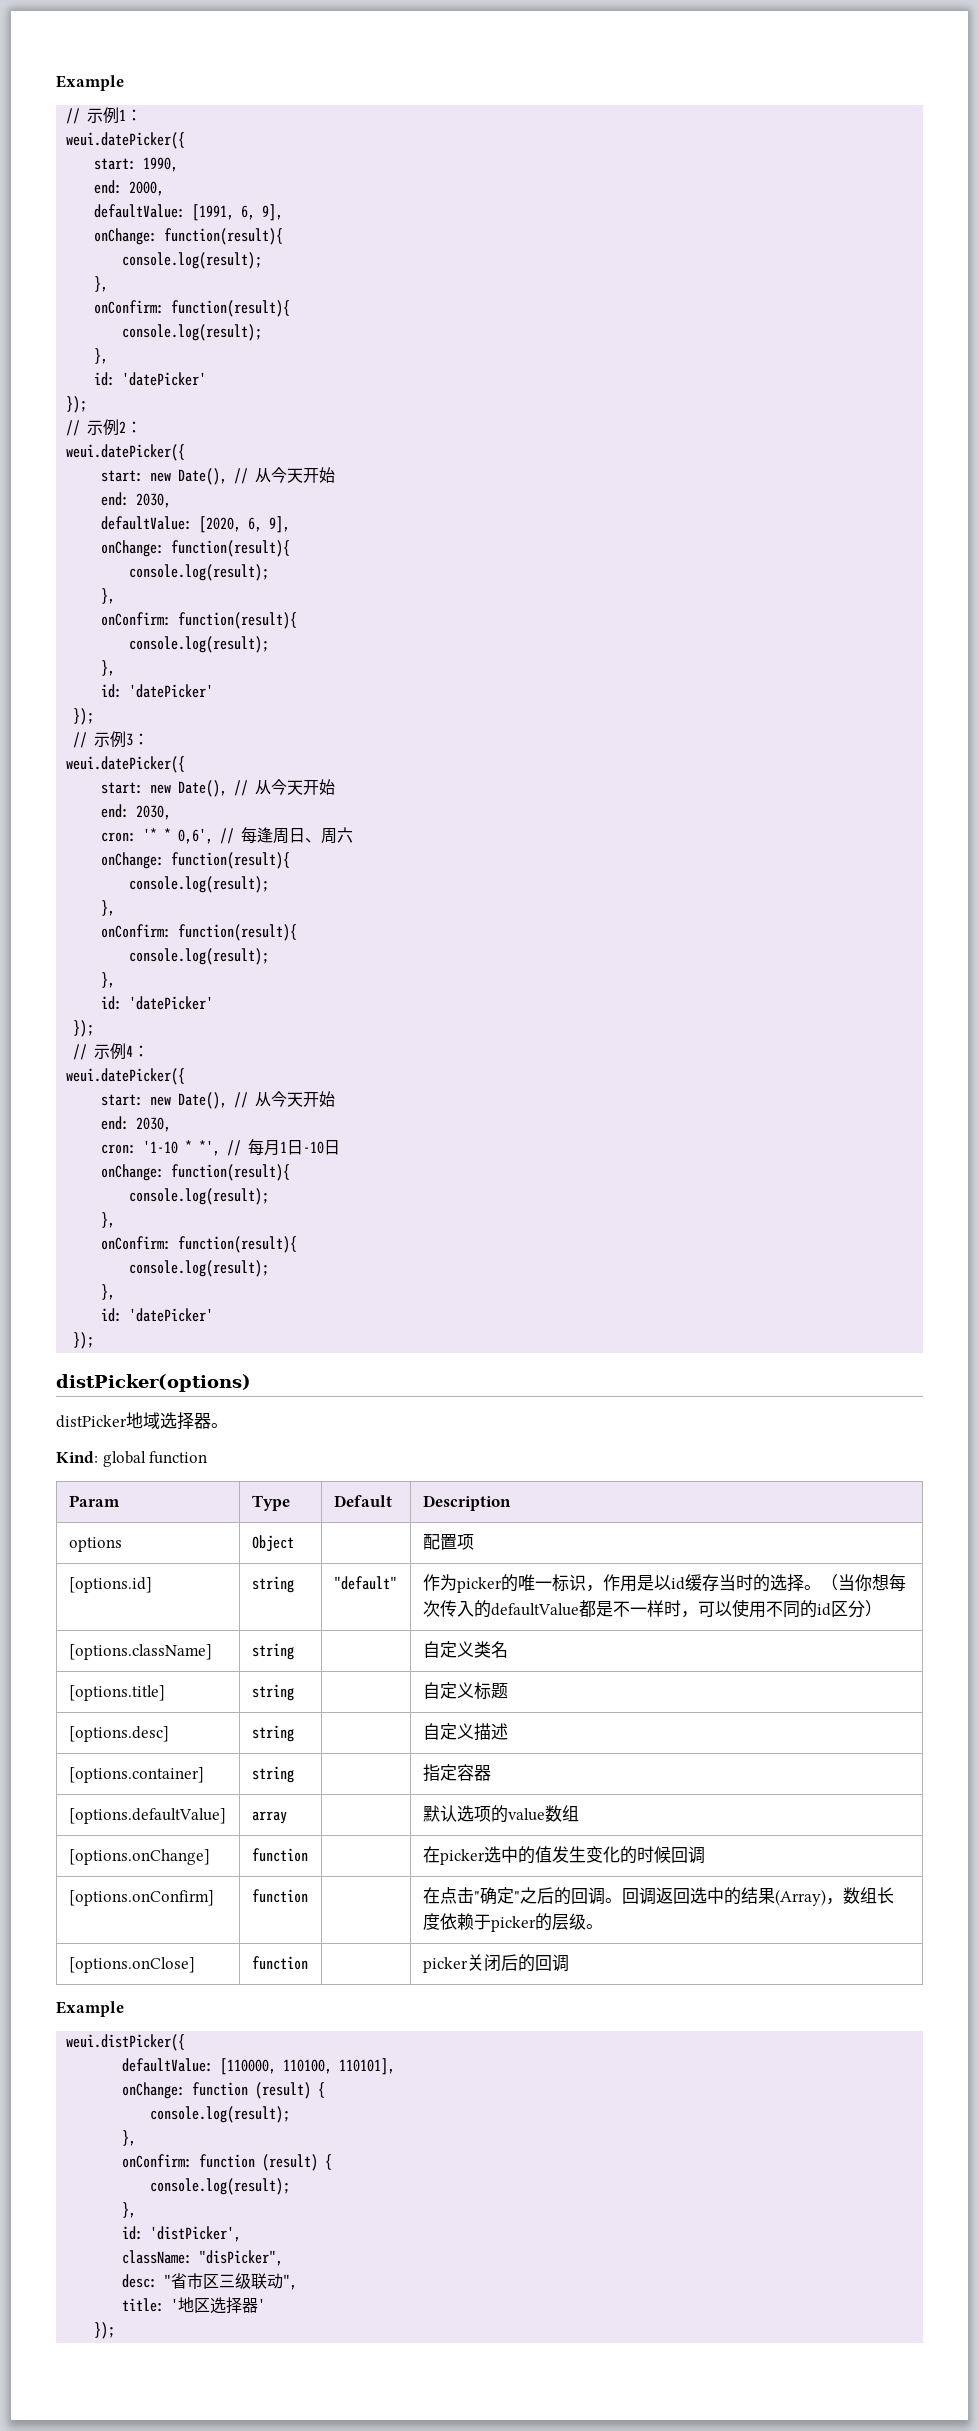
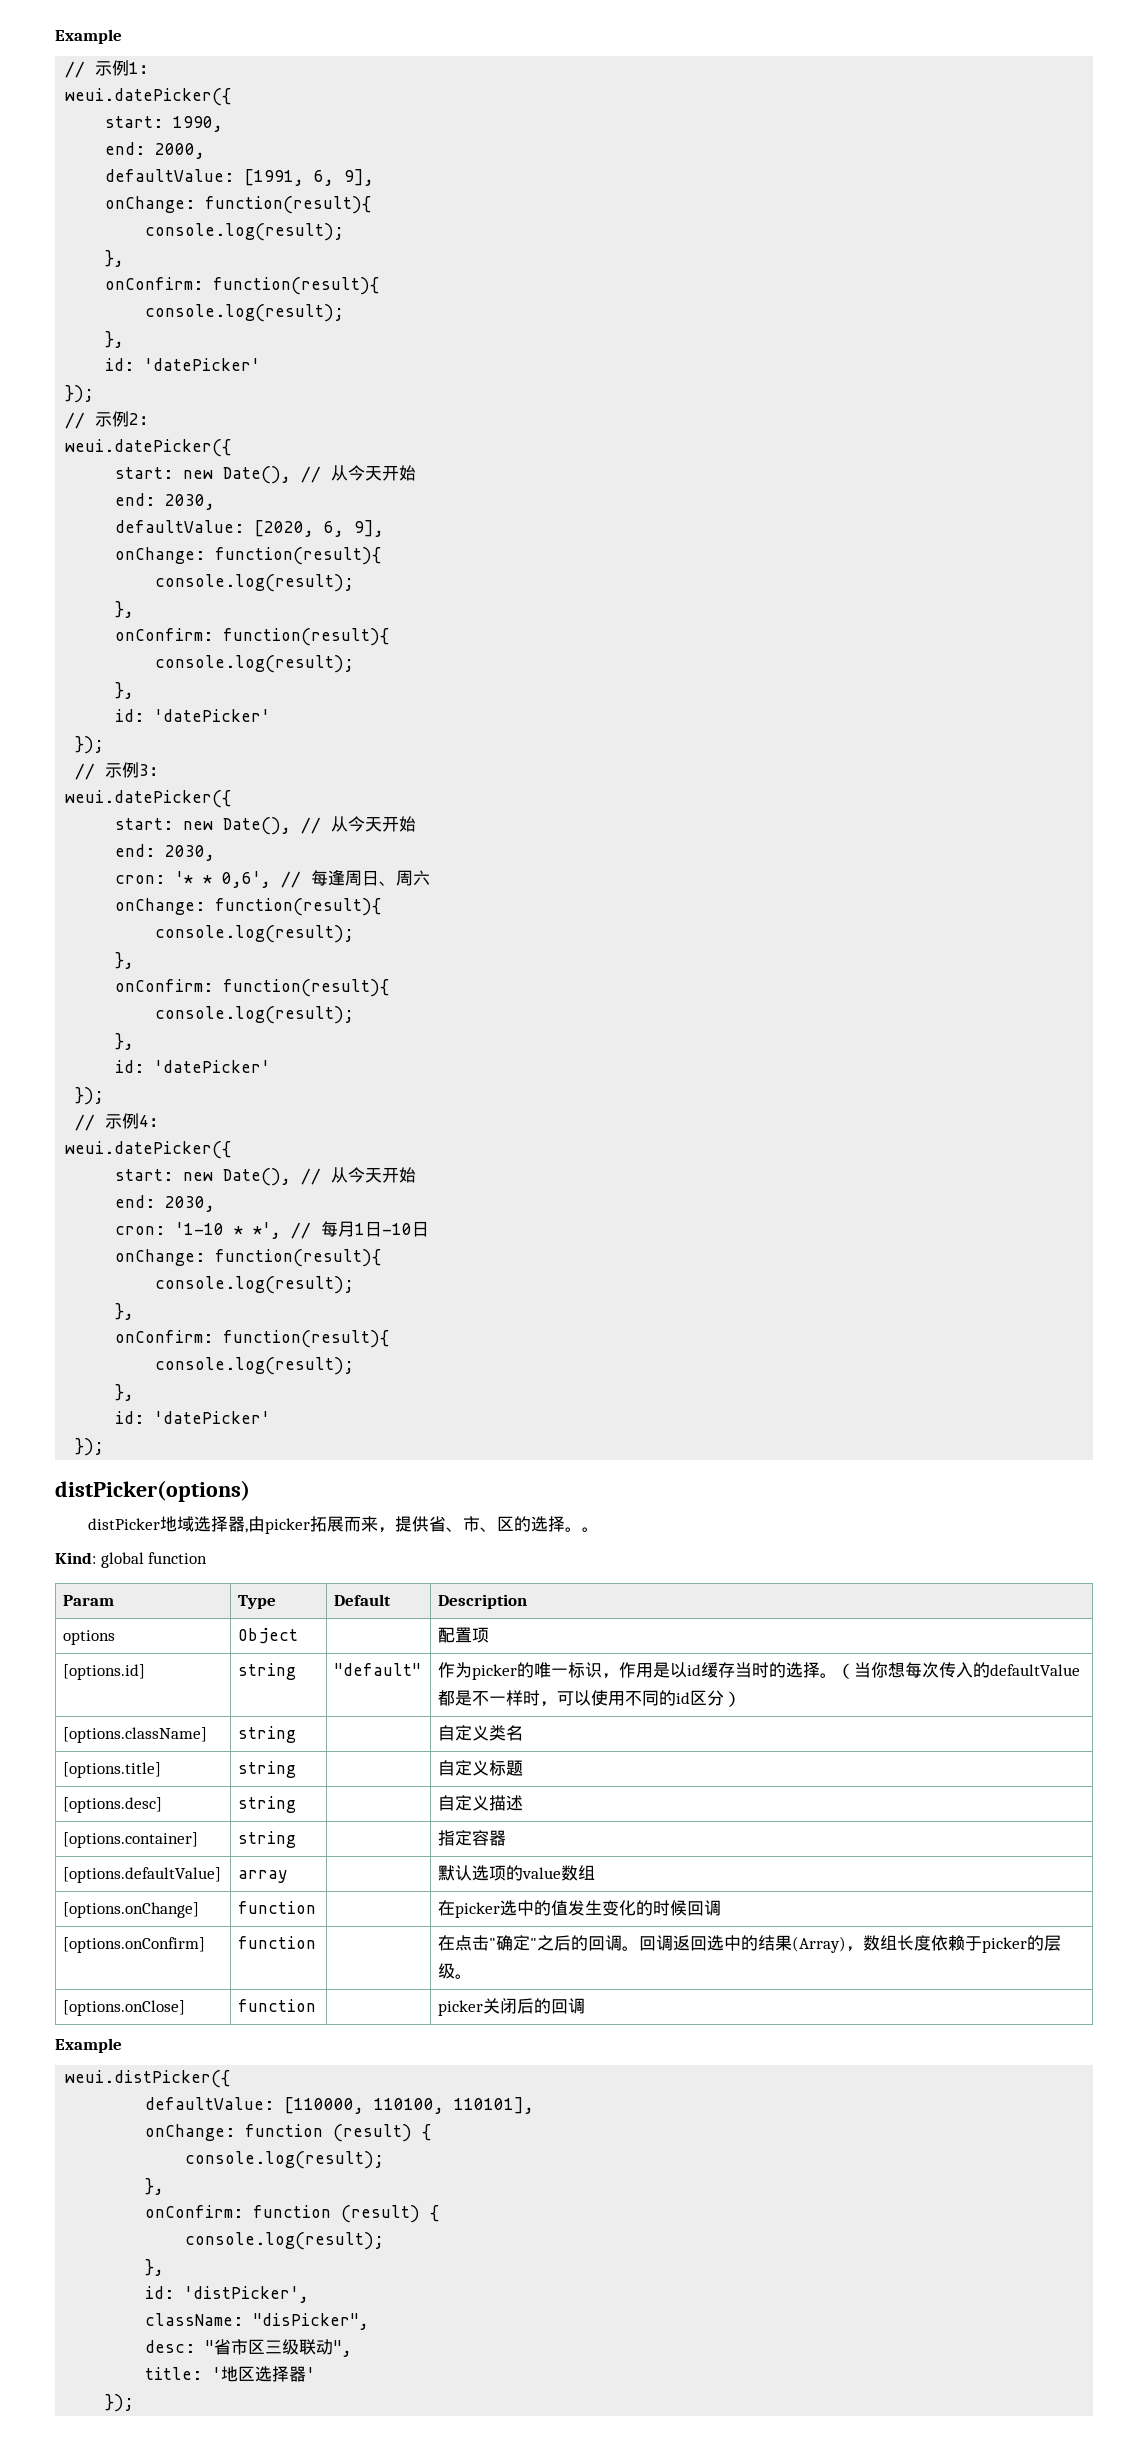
- distPicker地域选择器。
+ distPicker地域选择器,由picker拓展而来，提供省、市、区的选择。。

